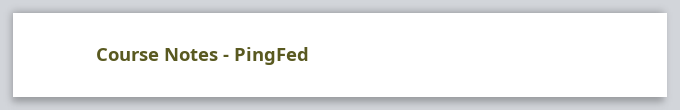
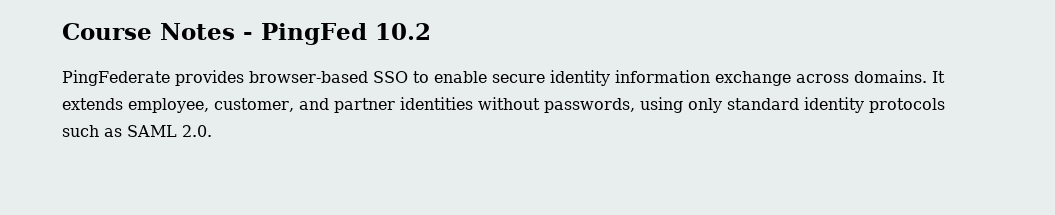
- Course Notes - PingFed
+ Course Notes - PingFed 10.2
+ PingFederate provides browser-based SSO to enable secure identity information exchange across domains. It extends employee, customer, and partner identities without passwords, using only standard identity protocols such as SAML 2.0.

